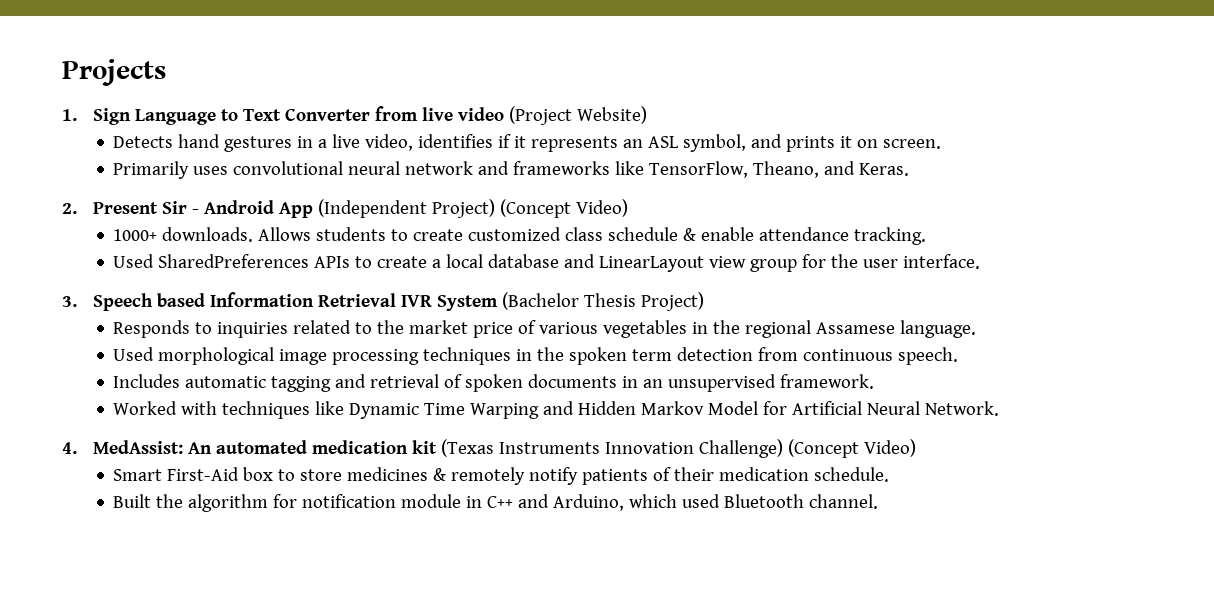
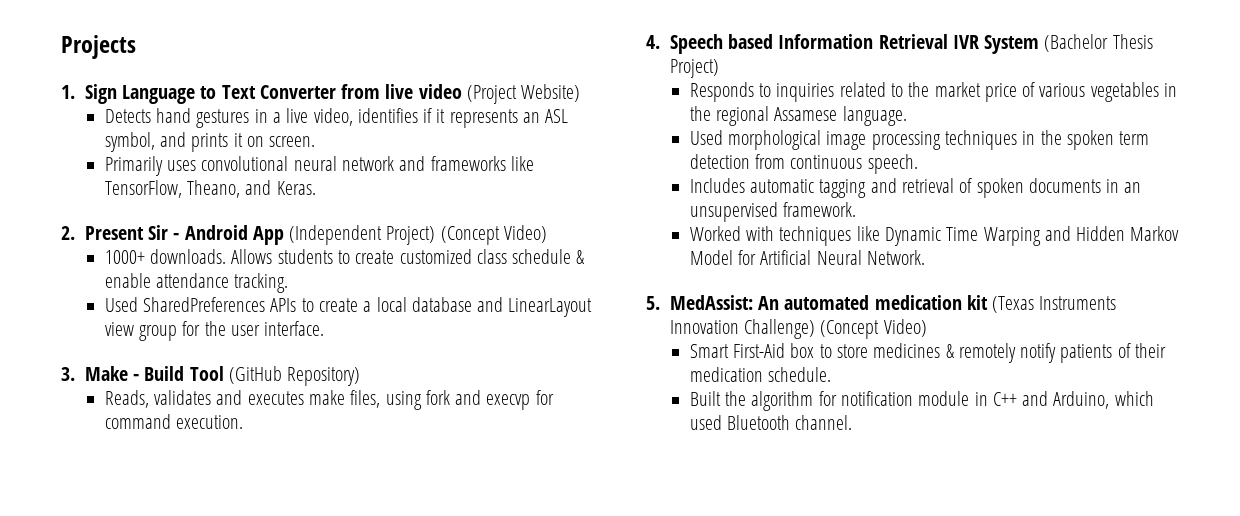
- 3. Speech based Information Retrieval IVR System (Bachelor Thesis Project)
+ 3. Make - Build Tool (GitHub Repository)
+ Reads, validates and executes make files, using fork and execvp for command execution.
+ 4. Speech based Information Retrieval IVR System (Bachelor Thesis Project)
- 4. MedAssist: An automated medication kit (Texas Instruments Innovation Challenge) (Concept Video)
+ 5. MedAssist: An automated medication kit (Texas Instruments Innovation Challenge) (Concept Video)

